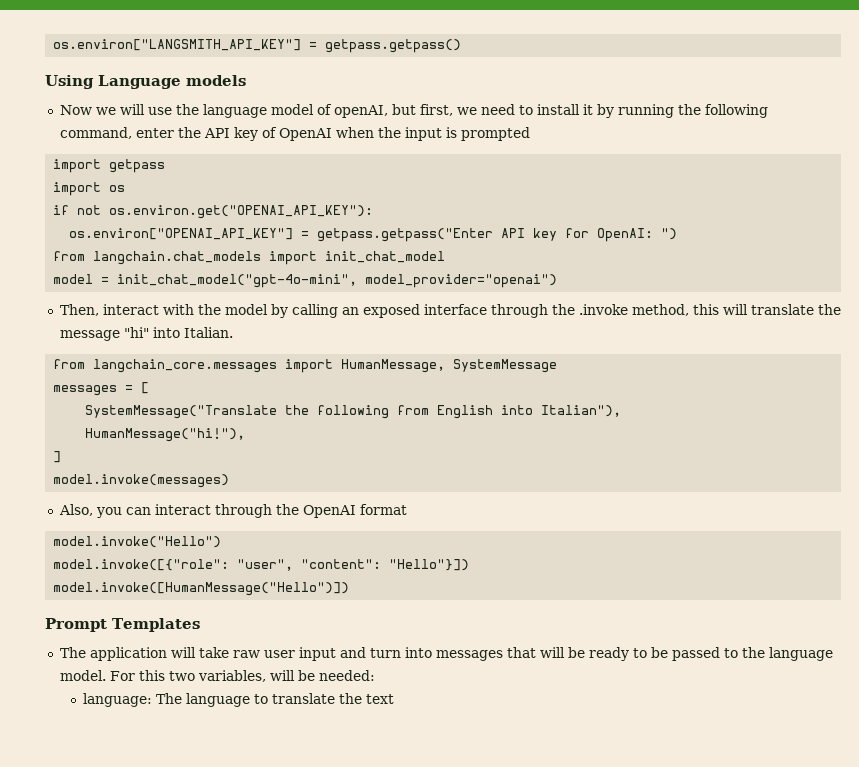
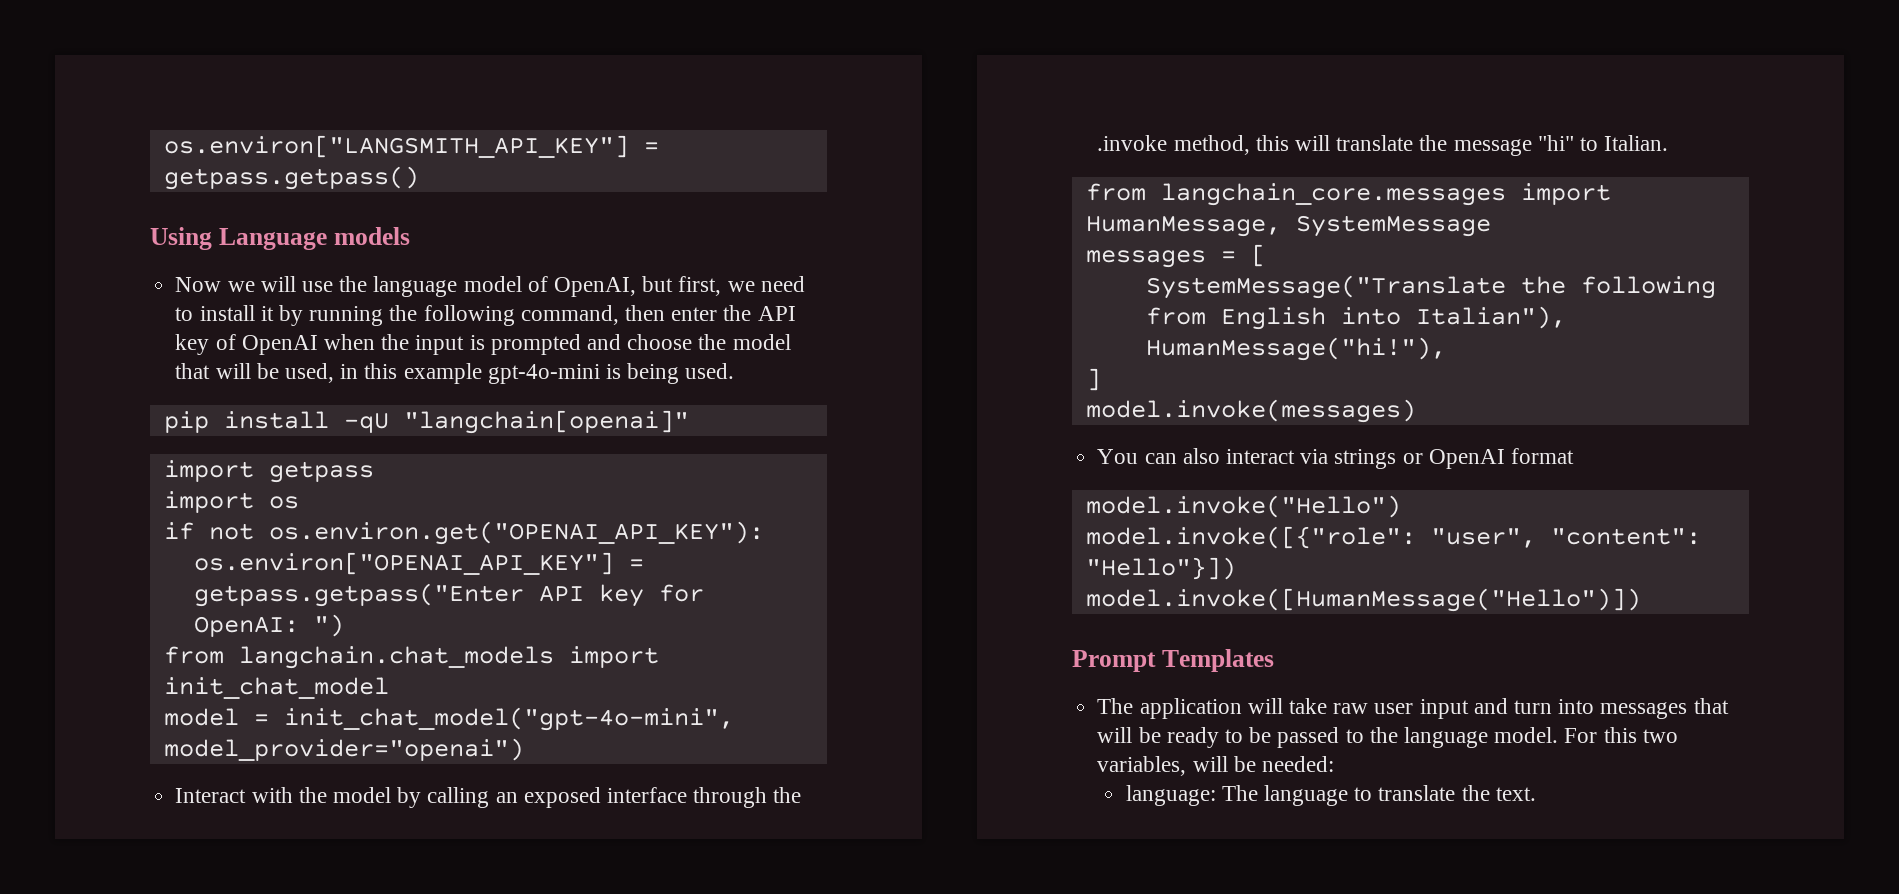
- Now we will use the language model of openAI, but first, we need to install it by running the following command, enter the API key of OpenAI when the input is prompted
+ Now we will use the language model of OpenAI, but first, we need to install it by running the following command, then enter the API key of OpenAI when the input is prompted and choose the model that will be used, in this example gpt-4o-mini is being used.
+ pip install -qU "langchain[openai]"
- Then, interact with the model by calling an exposed interface through the .invoke method, this will translate the message "hi" into Italian.
+ Interact with the model by calling an exposed interface through the .invoke method, this will translate the message "hi" to Italian.
- Also, you can interact through the OpenAI format
+ You can also interact via strings or OpenAI format
- language: The language to translate the text
+ language: The language to translate the text.

